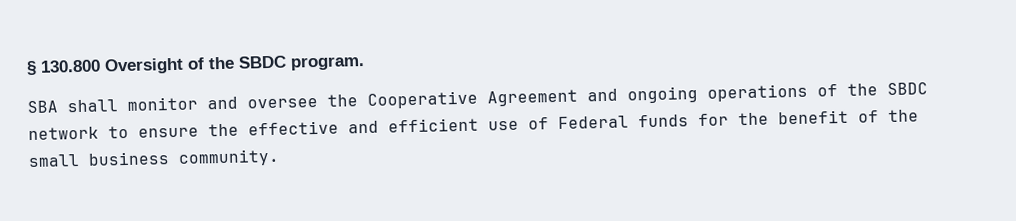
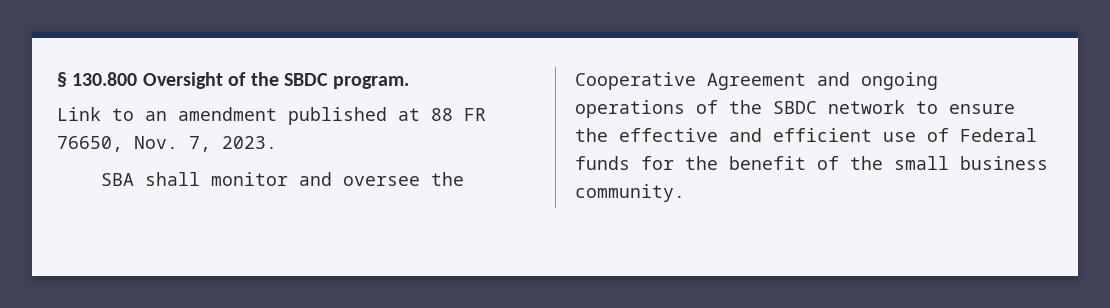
+ Link to an amendment published at 88 FR 76650, Nov. 7, 2023.

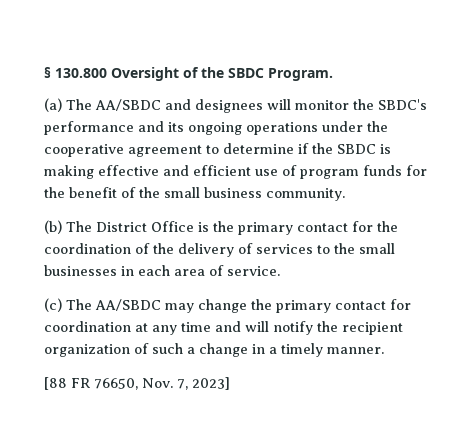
- § 130.800 Oversight of the SBDC program.
- Link to an amendment published at 88 FR 76650, Nov. 7, 2023.
- SBA shall monitor and oversee the Cooperative Agreement and ongoing operations of the SBDC network to ensure the effective and efficient use of Federal funds for the benefit of the small business community.
+ § 130.800 Oversight of the SBDC Program.
+ (a) The AA/SBDC and designees will monitor the SBDC's performance and its ongoing operations under the cooperative agreement to determine if the SBDC is making effective and efficient use of program funds for the benefit of the small business community.
+ (b) The District Office is the primary contact for the coordination of the delivery of services to the small businesses in each area of service.
+ (c) The AA/SBDC may change the primary contact for coordination at any time and will notify the recipient organization of such a change in a timely manner.
+ [88 FR 76650, Nov. 7, 2023]

